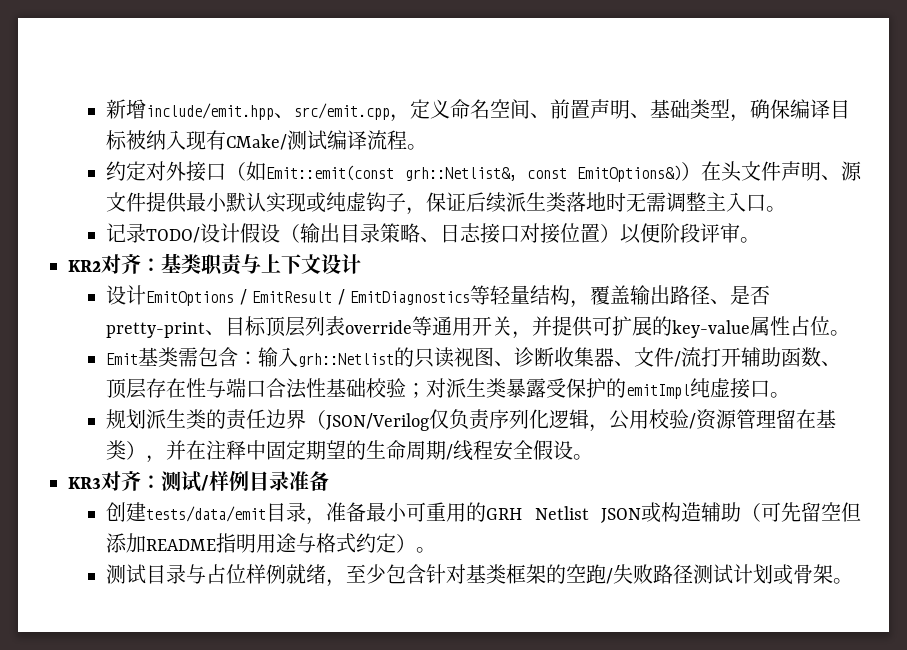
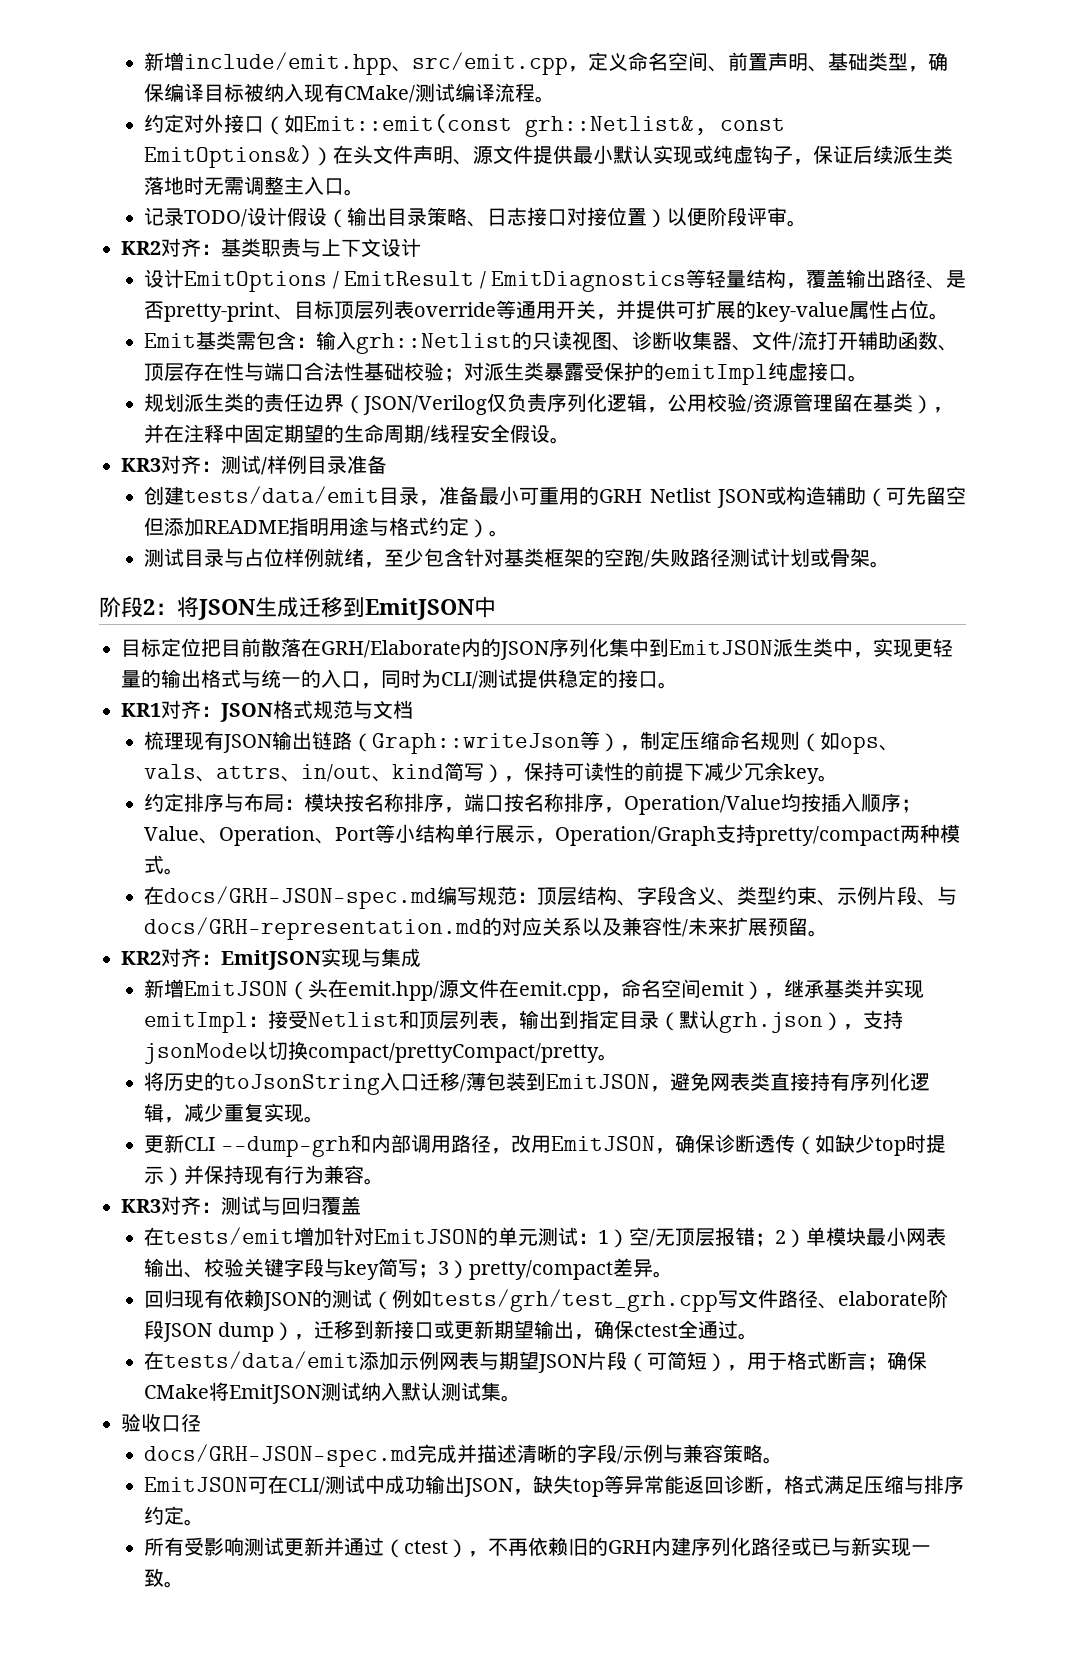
+ 阶段2：将JSON生成迁移到EmitJSON中
+ 目标定位把目前散落在GRH/Elaborate内的JSON序列化集中到EmitJSON派生类中，实现更轻量的输出格式与统一的入口，同时为CLI/测试提供稳定的接口。
+ KR1对齐：JSON格式规范与文档
+ 梳理现有JSON输出链路（Graph::writeJson等），制定压缩命名规则（如ops、vals、attrs、in/out、kind简写），保持可读性的前提下减少冗余key。
+ 约定排序与布局：模块按名称排序，端口按名称排序，Operation/Value均按插入顺序；Value、Operation、Port等小结构单行展示，Operation/Graph支持pretty/compact两种模式。
+ 在docs/GRH-JSON-spec.md编写规范：顶层结构、字段含义、类型约束、示例片段、与docs/GRH-representation.md的对应关系以及兼容性/未来扩展预留。
+ KR2对齐：EmitJSON实现与集成
+ 新增EmitJSON（头在emit.hpp/源文件在emit.cpp，命名空间emit），继承基类并实现emitImpl：接受Netlist和顶层列表，输出到指定目录（默认grh.json），支持jsonMode以切换compact/prettyCompact/pretty。
+ 将历史的toJsonString入口迁移/薄包装到EmitJSON，避免网表类直接持有序列化逻辑，减少重复实现。
+ 更新CLI --dump-grh和内部调用路径，改用EmitJSON，确保诊断透传（如缺少top时提示）并保持现有行为兼容。
+ KR3对齐：测试与回归覆盖
+ 在tests/emit增加针对EmitJSON的单元测试：1）空/无顶层报错；2）单模块最小网表输出、校验关键字段与key简写；3）pretty/compact差异。
+ 回归现有依赖JSON的测试（例如tests/grh/test_grh.cpp写文件路径、elaborate阶段JSON dump），迁移到新接口或更新期望输出，确保ctest全通过。
+ 在tests/data/emit添加示例网表与期望JSON片段（可简短），用于格式断言；确保CMake将EmitJSON测试纳入默认测试集。
+ 验收口径
+ docs/GRH-JSON-spec.md完成并描述清晰的字段/示例与兼容策略。
+ EmitJSON可在CLI/测试中成功输出JSON，缺失top等异常能返回诊断，格式满足压缩与排序约定。
+ 所有受影响测试更新并通过（ctest），不再依赖旧的GRH内建序列化路径或已与新实现一致。

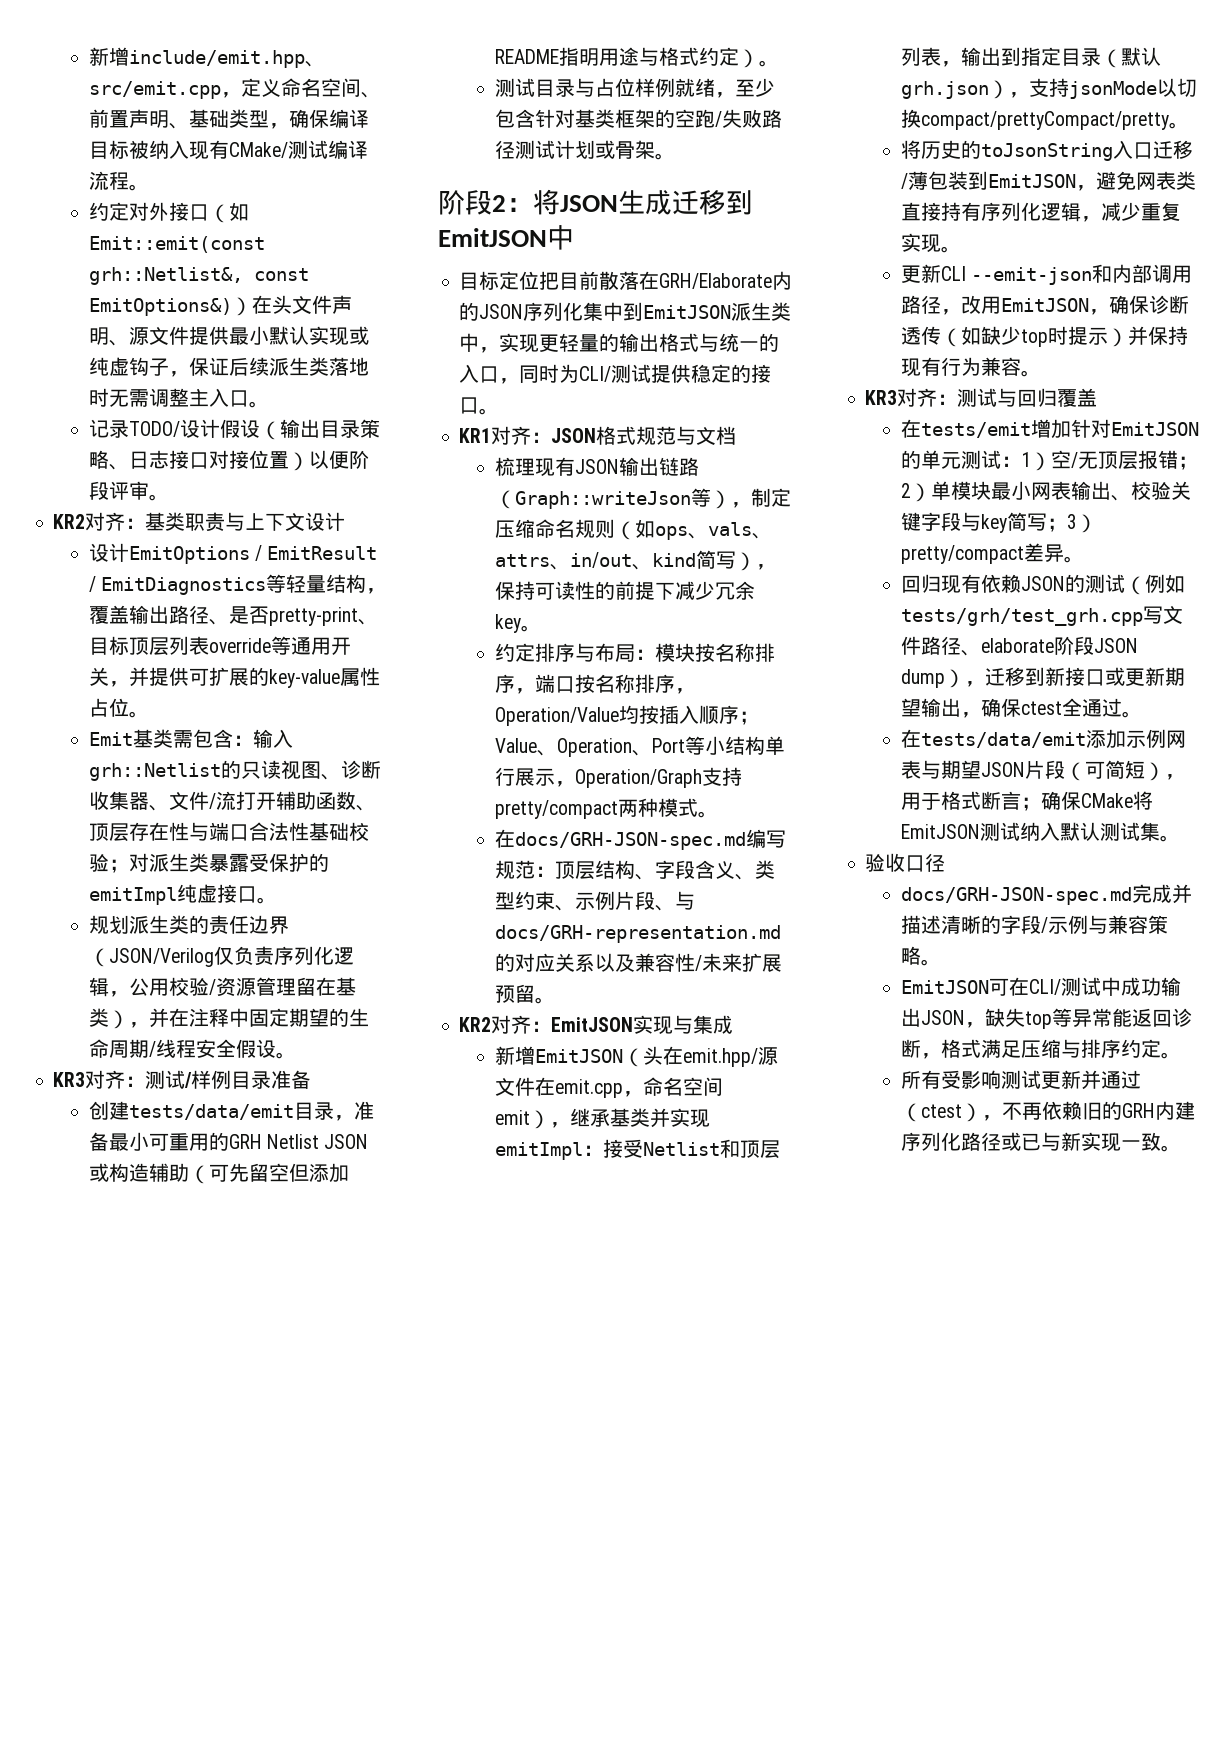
- 更新CLI --dump-grh和内部调用路径，改用EmitJSON，确保诊断透传（如缺少top时提示）并保持现有行为兼容。
+ 更新CLI --emit-json和内部调用路径，改用EmitJSON，确保诊断透传（如缺少top时提示）并保持现有行为兼容。

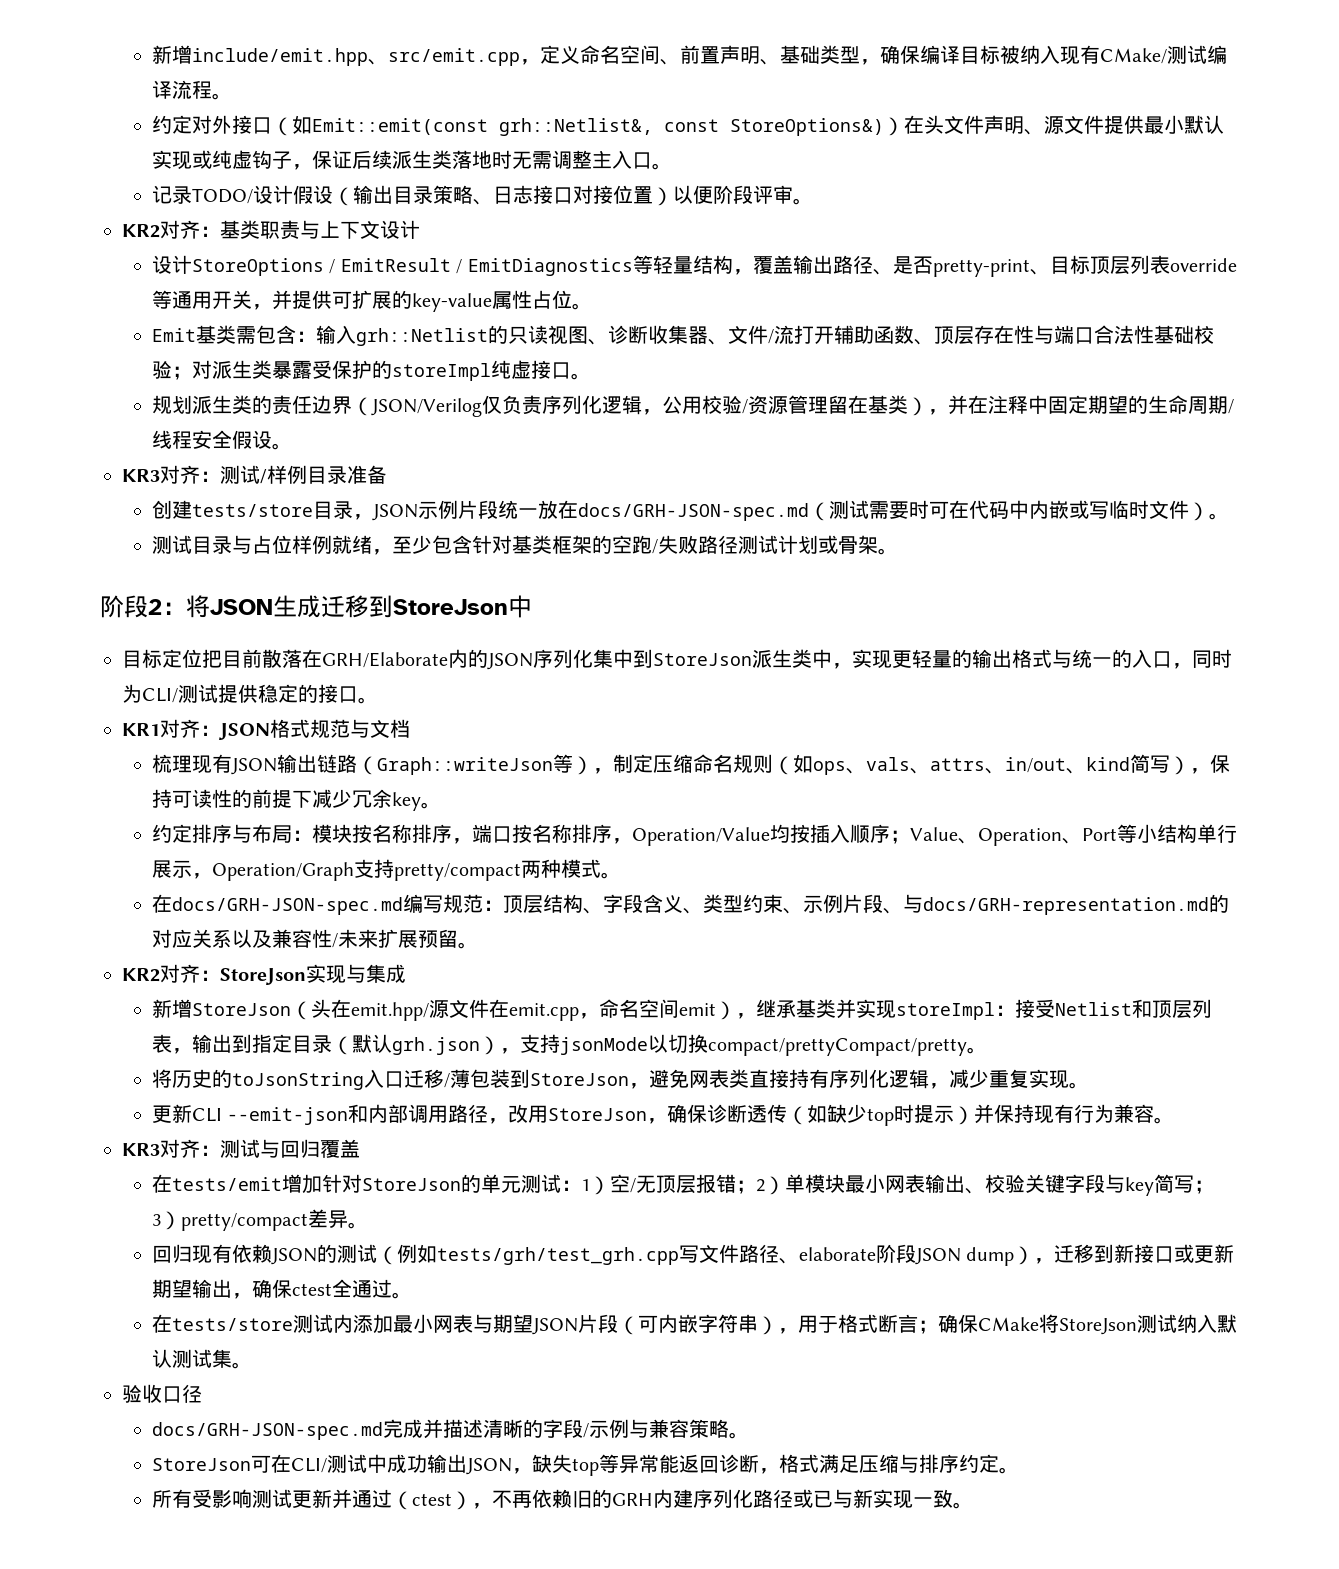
- 约定对外接口（如Emit::emit(const grh::Netlist&, const EmitOptions&)）在头文件声明、源文件提供最小默认实现或纯虚钩子，保证后续派生类落地时无需调整主入口。
+ 约定对外接口（如Emit::emit(const grh::Netlist&, const StoreOptions&)）在头文件声明、源文件提供最小默认实现或纯虚钩子，保证后续派生类落地时无需调整主入口。
- 设计EmitOptions / EmitResult / EmitDiagnostics等轻量结构，覆盖输出路径、是否pretty-print、目标顶层列表override等通用开关，并提供可扩展的key-value属性占位。
+ 设计StoreOptions / EmitResult / EmitDiagnostics等轻量结构，覆盖输出路径、是否pretty-print、目标顶层列表override等通用开关，并提供可扩展的key-value属性占位。
- Emit基类需包含：输入grh::Netlist的只读视图、诊断收集器、文件/流打开辅助函数、顶层存在性与端口合法性基础校验；对派生类暴露受保护的emitImpl纯虚接口。
+ Emit基类需包含：输入grh::Netlist的只读视图、诊断收集器、文件/流打开辅助函数、顶层存在性与端口合法性基础校验；对派生类暴露受保护的storeImpl纯虚接口。
- 创建tests/data/emit目录，准备最小可重用的GRH Netlist JSON或构造辅助（可先留空但添加README指明用途与格式约定）。
+ 创建tests/store目录，JSON示例片段统一放在docs/GRH-JSON-spec.md（测试需要时可在代码中内嵌或写临时文件）。
- 阶段2：将JSON生成迁移到EmitJSON中
+ 阶段2：将JSON生成迁移到StoreJson中
- 目标定位把目前散落在GRH/Elaborate内的JSON序列化集中到EmitJSON派生类中，实现更轻量的输出格式与统一的入口，同时为CLI/测试提供稳定的接口。
+ 目标定位把目前散落在GRH/Elaborate内的JSON序列化集中到StoreJson派生类中，实现更轻量的输出格式与统一的入口，同时为CLI/测试提供稳定的接口。
- KR2对齐：EmitJSON实现与集成
+ KR2对齐：StoreJson实现与集成
- 新增EmitJSON（头在emit.hpp/源文件在emit.cpp，命名空间emit），继承基类并实现emitImpl：接受Netlist和顶层列表，输出到指定目录（默认grh.json），支持jsonMode以切换compact/prettyCompact/pretty。
+ 新增StoreJson（头在emit.hpp/源文件在emit.cpp，命名空间emit），继承基类并实现storeImpl：接受Netlist和顶层列表，输出到指定目录（默认grh.json），支持jsonMode以切换compact/prettyCompact/pretty。
- 将历史的toJsonString入口迁移/薄包装到EmitJSON，避免网表类直接持有序列化逻辑，减少重复实现。
+ 将历史的toJsonString入口迁移/薄包装到StoreJson，避免网表类直接持有序列化逻辑，减少重复实现。
- 更新CLI --emit-json和内部调用路径，改用EmitJSON，确保诊断透传（如缺少top时提示）并保持现有行为兼容。
+ 更新CLI --emit-json和内部调用路径，改用StoreJson，确保诊断透传（如缺少top时提示）并保持现有行为兼容。
- 在tests/emit增加针对EmitJSON的单元测试：1）空/无顶层报错；2）单模块最小网表输出、校验关键字段与key简写；3）pretty/compact差异。
+ 在tests/emit增加针对StoreJson的单元测试：1）空/无顶层报错；2）单模块最小网表输出、校验关键字段与key简写；3）pretty/compact差异。
- 在tests/data/emit添加示例网表与期望JSON片段（可简短），用于格式断言；确保CMake将EmitJSON测试纳入默认测试集。
+ 在tests/store测试内添加最小网表与期望JSON片段（可内嵌字符串），用于格式断言；确保CMake将StoreJson测试纳入默认测试集。
- EmitJSON可在CLI/测试中成功输出JSON，缺失top等异常能返回诊断，格式满足压缩与排序约定。
+ StoreJson可在CLI/测试中成功输出JSON，缺失top等异常能返回诊断，格式满足压缩与排序约定。

